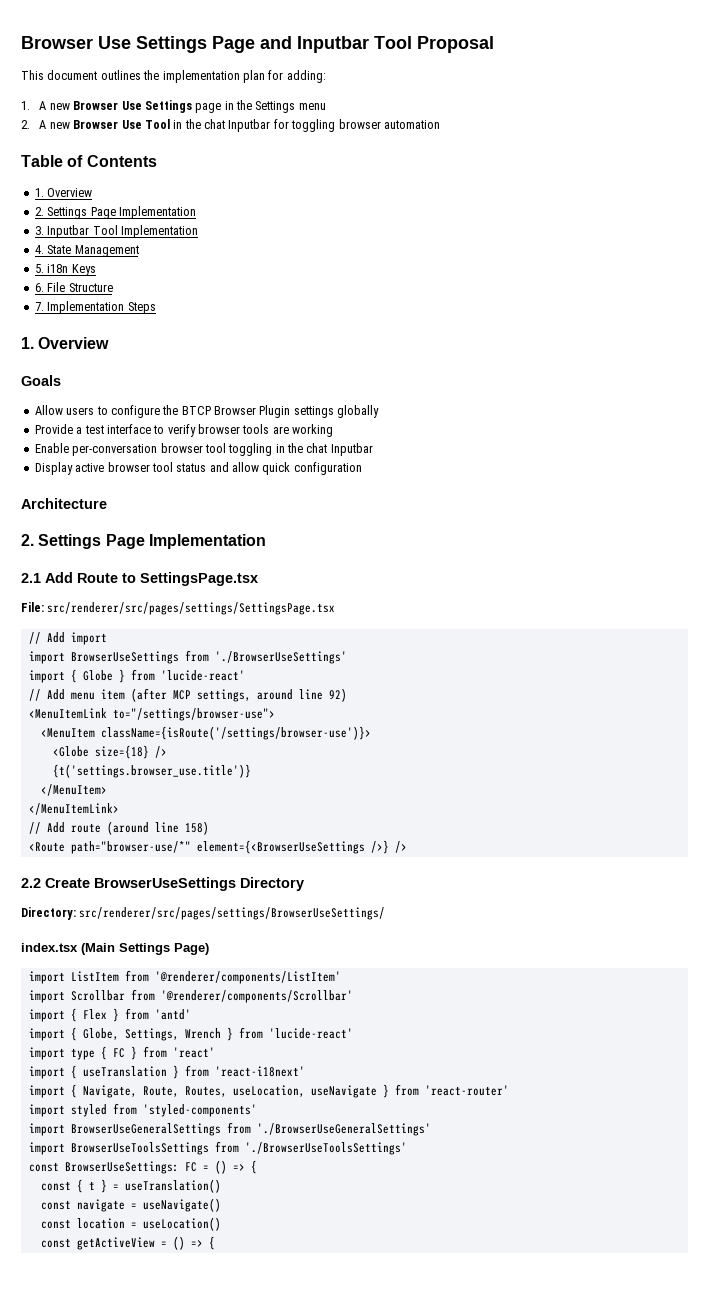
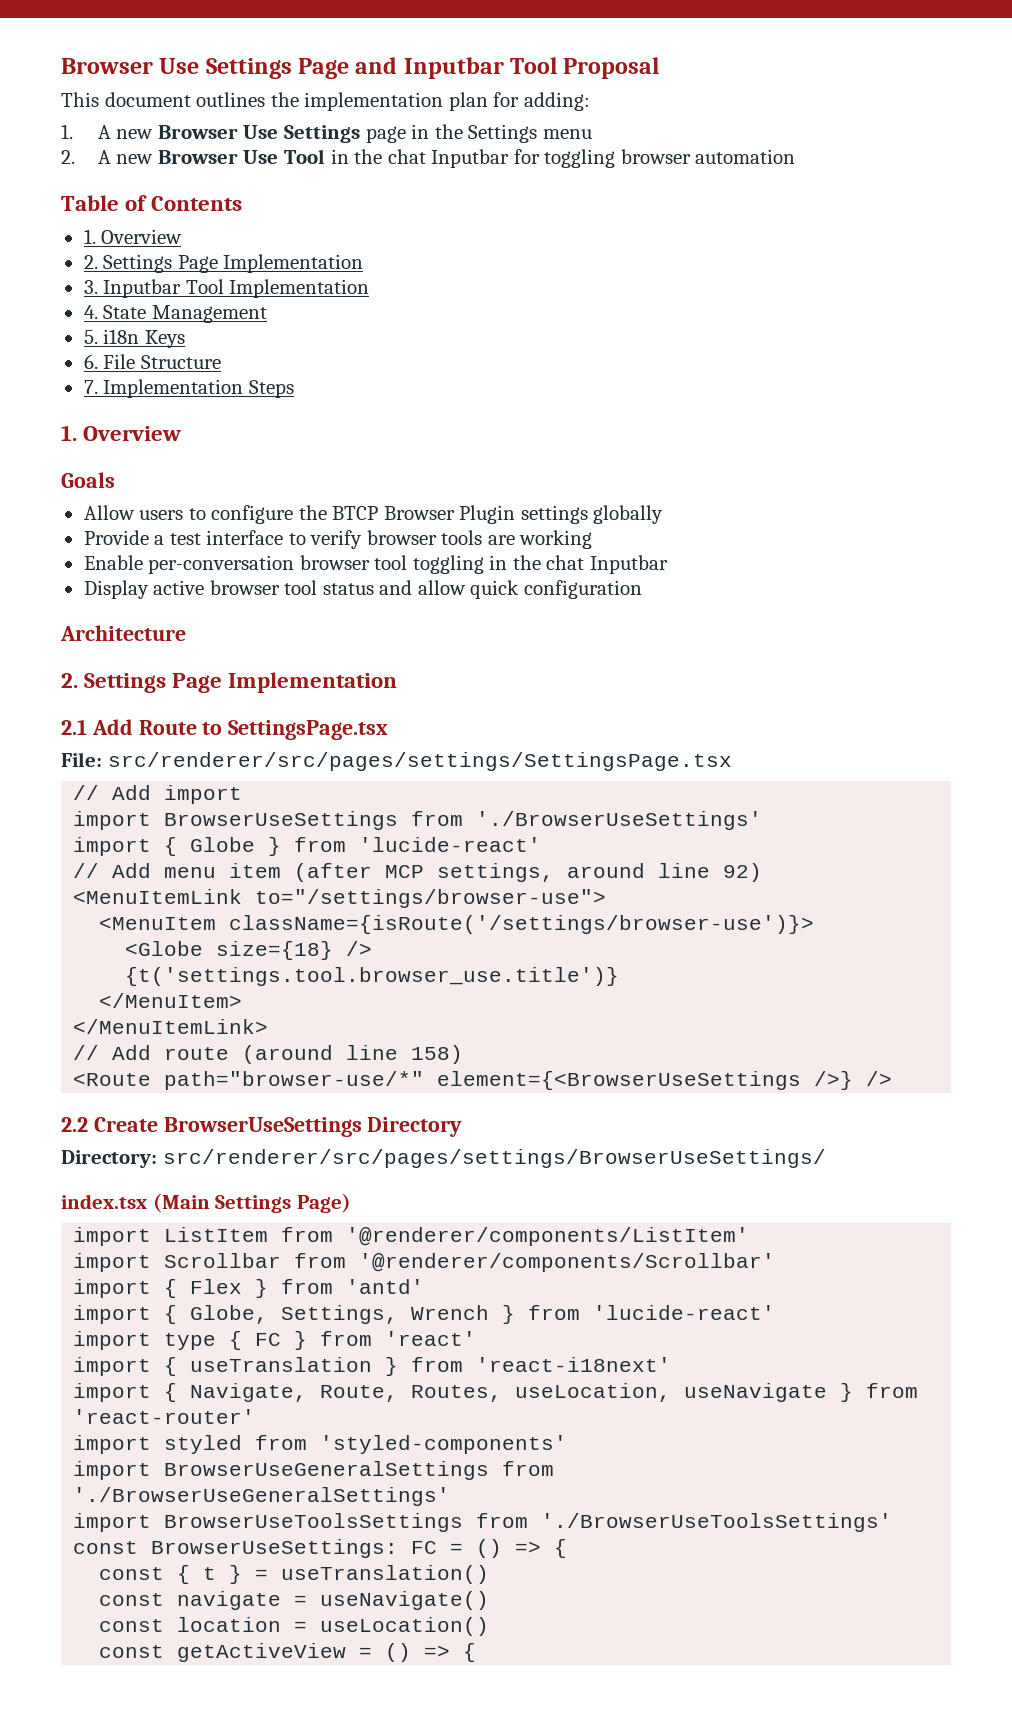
- {t('settings.browser_use.title')}
+ {t('settings.tool.browser_use.title')}

